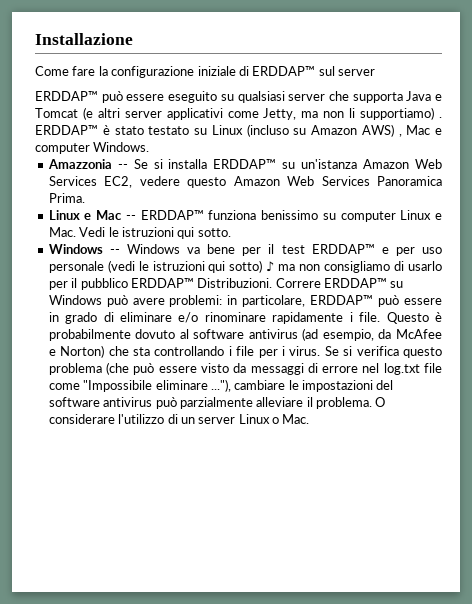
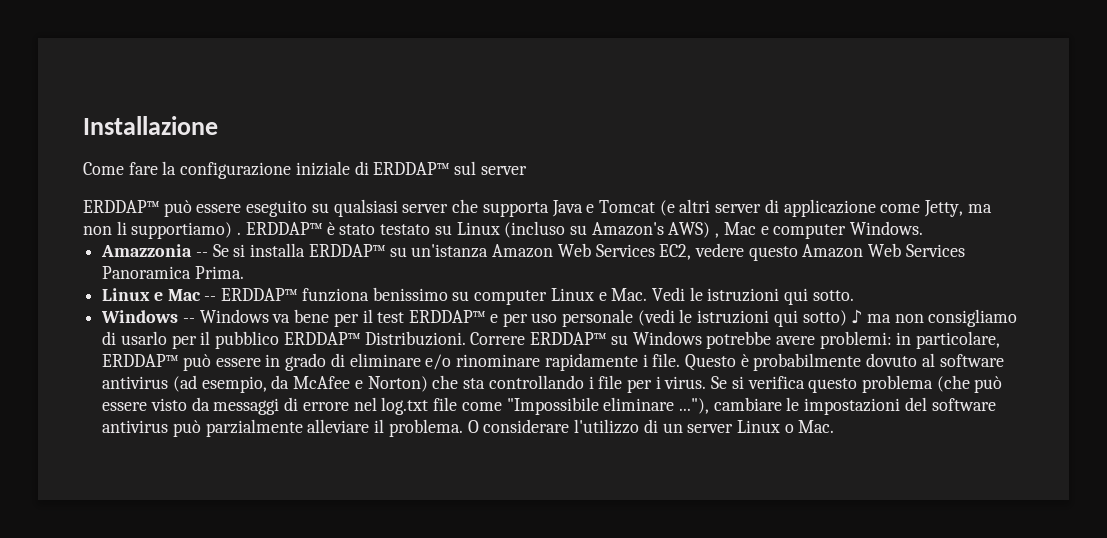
- ERDDAP™ può essere eseguito su qualsiasi server che supporta Java e Tomcat (e altri server applicativi come Jetty, ma non li supportiamo) .
+ ERDDAP™ può essere eseguito su qualsiasi server che supporta Java e Tomcat (e altri server di applicazione come Jetty, ma non li supportiamo) .
- ERDDAP™ è stato testato su Linux (incluso su Amazon AWS) , Mac e computer Windows.
+ ERDDAP™ è stato testato su Linux (incluso su Amazon's AWS) , Mac e computer Windows.
- Correre ERDDAP™ su Windows può avere problemi: in particolare, ERDDAP™ può essere in grado di eliminare e/o rinominare rapidamente i file.
+ Correre ERDDAP™ su Windows potrebbe avere problemi: in particolare, ERDDAP™ può essere in grado di eliminare e/o rinominare rapidamente i file.

